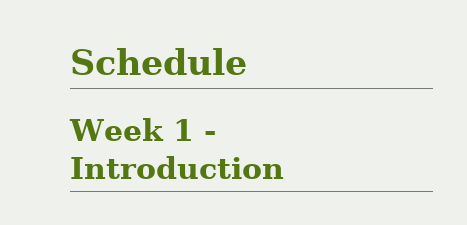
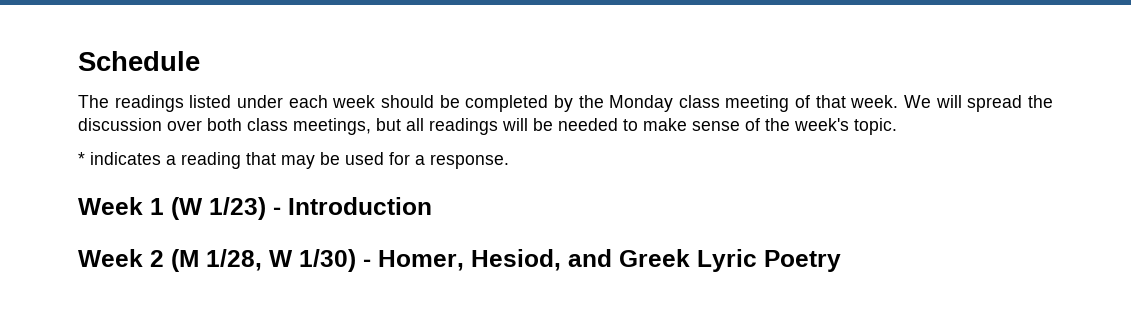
+ The readings listed under each week should be completed by the Monday class meeting of that week. We will spread the discussion over both class meetings, but all readings will be needed to make sense of the week's topic.
+ * indicates a reading that may be used for a response.
- Week 1 - Introduction
+ Week 1 (W 1/23) - Introduction
+ Week 2 (M 1/28, W 1/30) - Homer, Hesiod, and Greek Lyric Poetry

